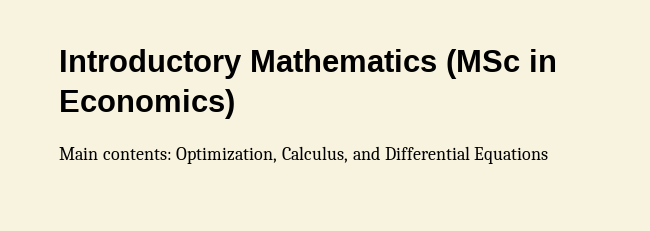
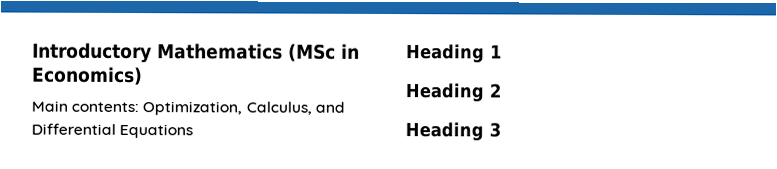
+ Heading 1
+ Heading 2
+ Heading 3

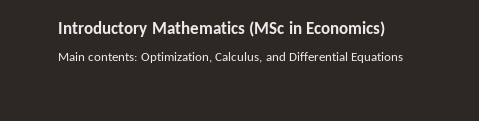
- Heading 1
- Heading 2
- Heading 3

